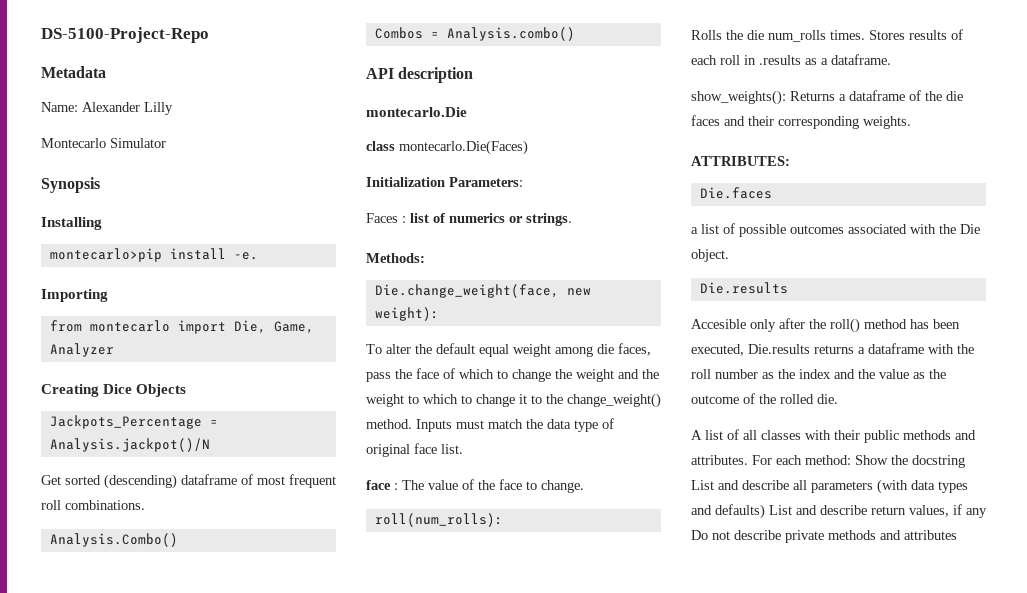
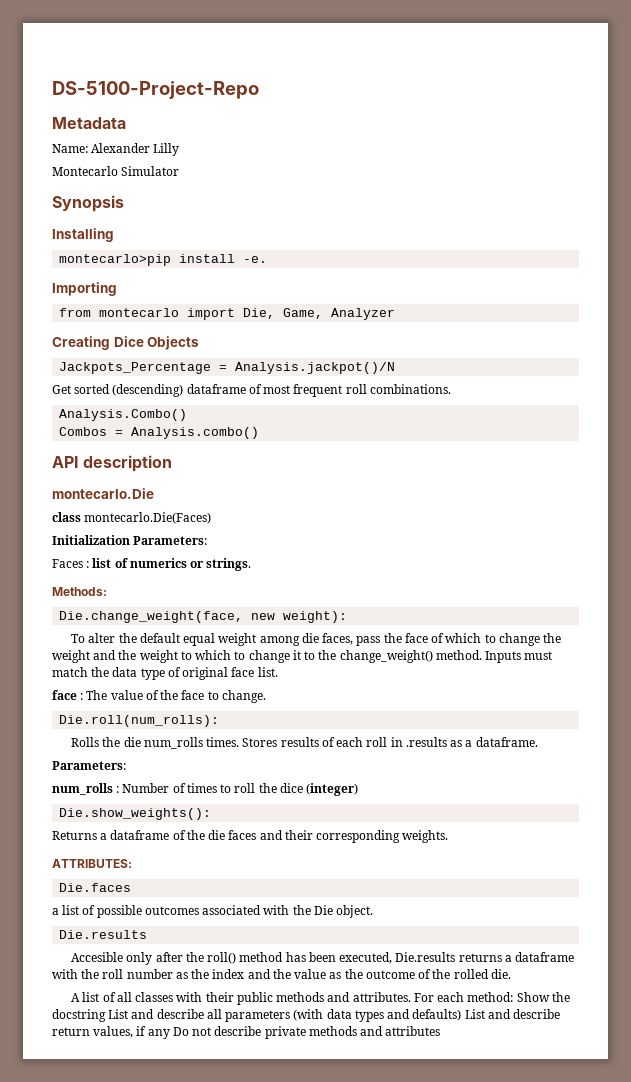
- roll(num_rolls):
+ Die.roll(num_rolls):
  Stores results of each roll in .results as a dataframe.
- show_weights(): Returns a dataframe of the die faces and their corresponding weights.
+ Parameters:
+ num_rolls : Number of times to roll the dice (integer)
+ Die.show_weights():
+ Returns a dataframe of the die faces and their corresponding weights.

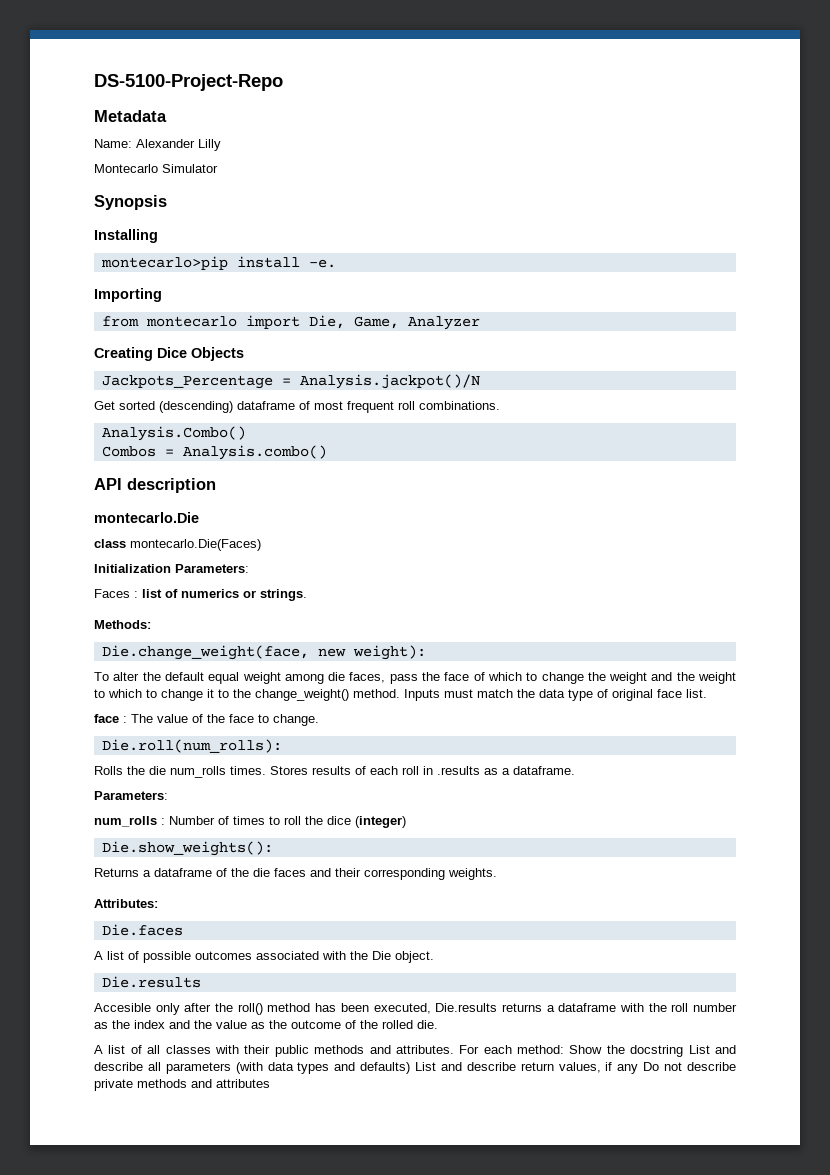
- ATTRIBUTES:
+ Attributes:
- a list of possible outcomes associated with the Die object.
+ A list of possible outcomes associated with the Die object.

